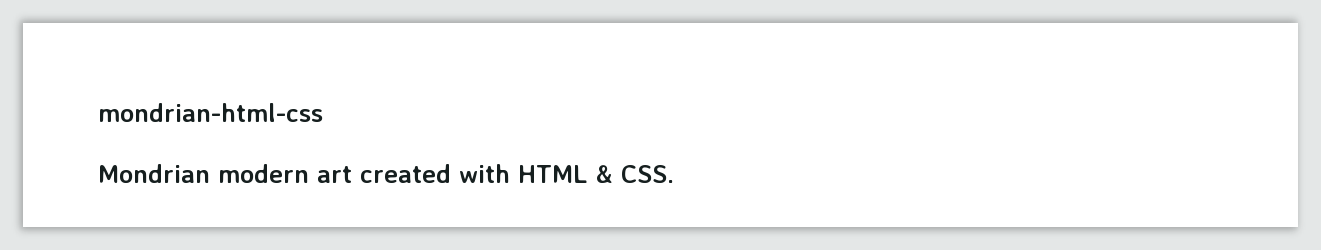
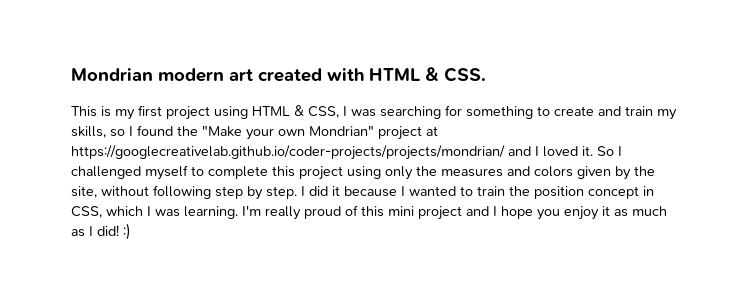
- mondrian-html-css
+ This is my first project using HTML & CSS, I was searching for something to create and train my skills, so I found the "Make your own Mondrian" project at https://googlecreativelab.github.io/coder-projects/projects/mondrian/ and I loved it. So I challenged myself to complete this project using only the measures and colors given by the site, without following step by step. I did it because I wanted to train the position concept in CSS, which I was learning. I'm really proud of this mini project and I hope you enjoy it as much as I did! :)

